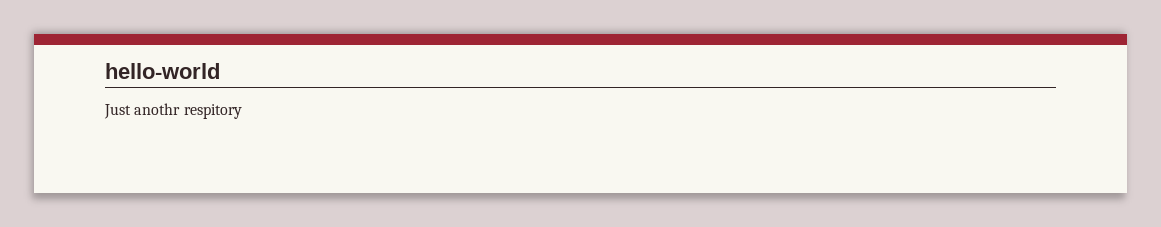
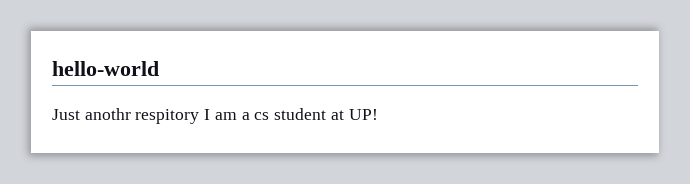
- Just anothr respitory
+ Just anothr respitory I am a cs student at UP!

